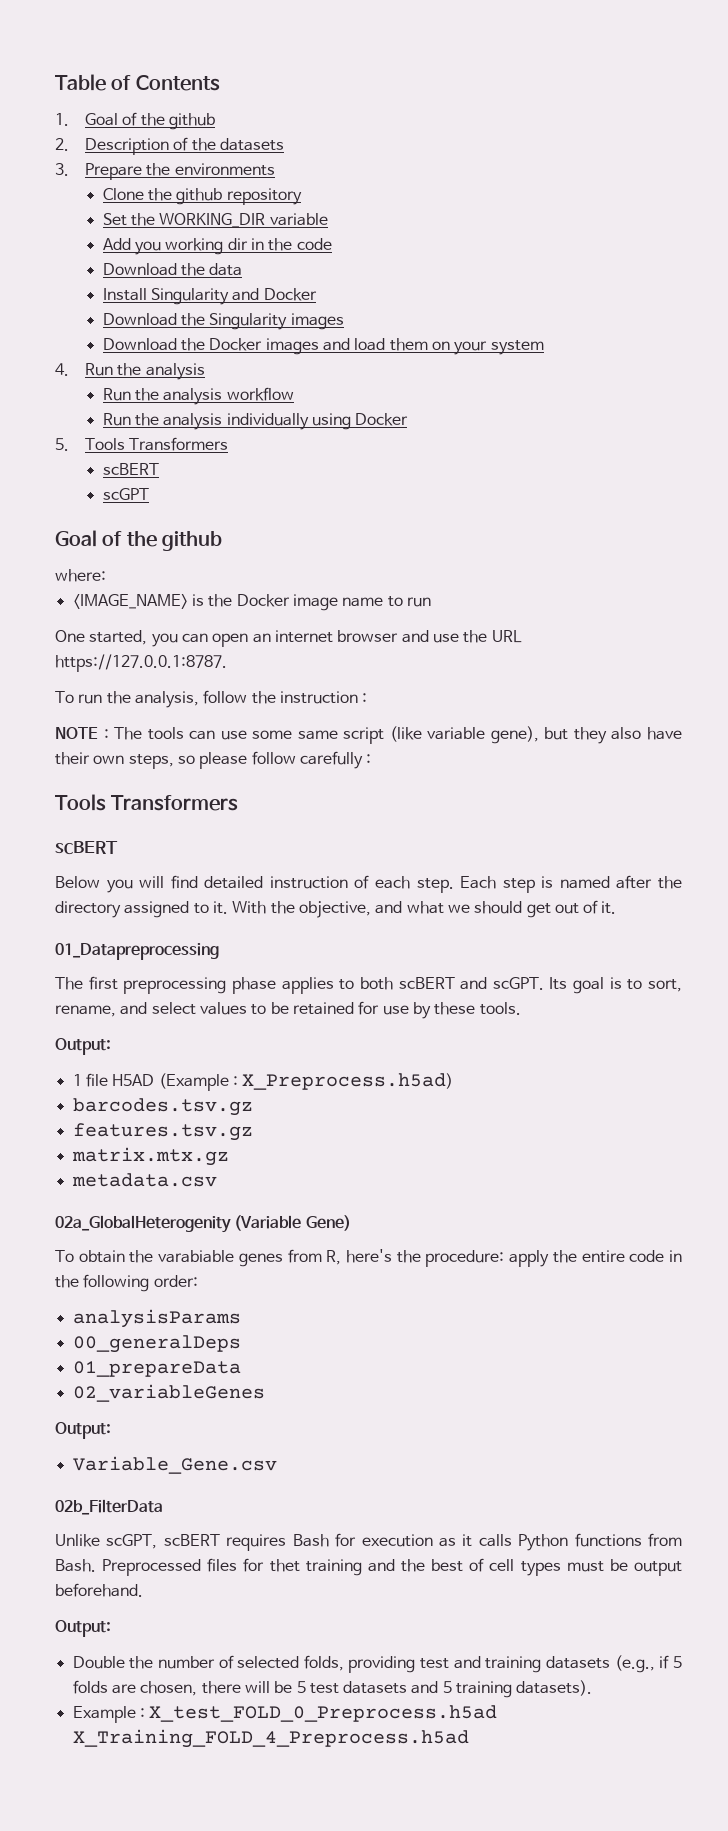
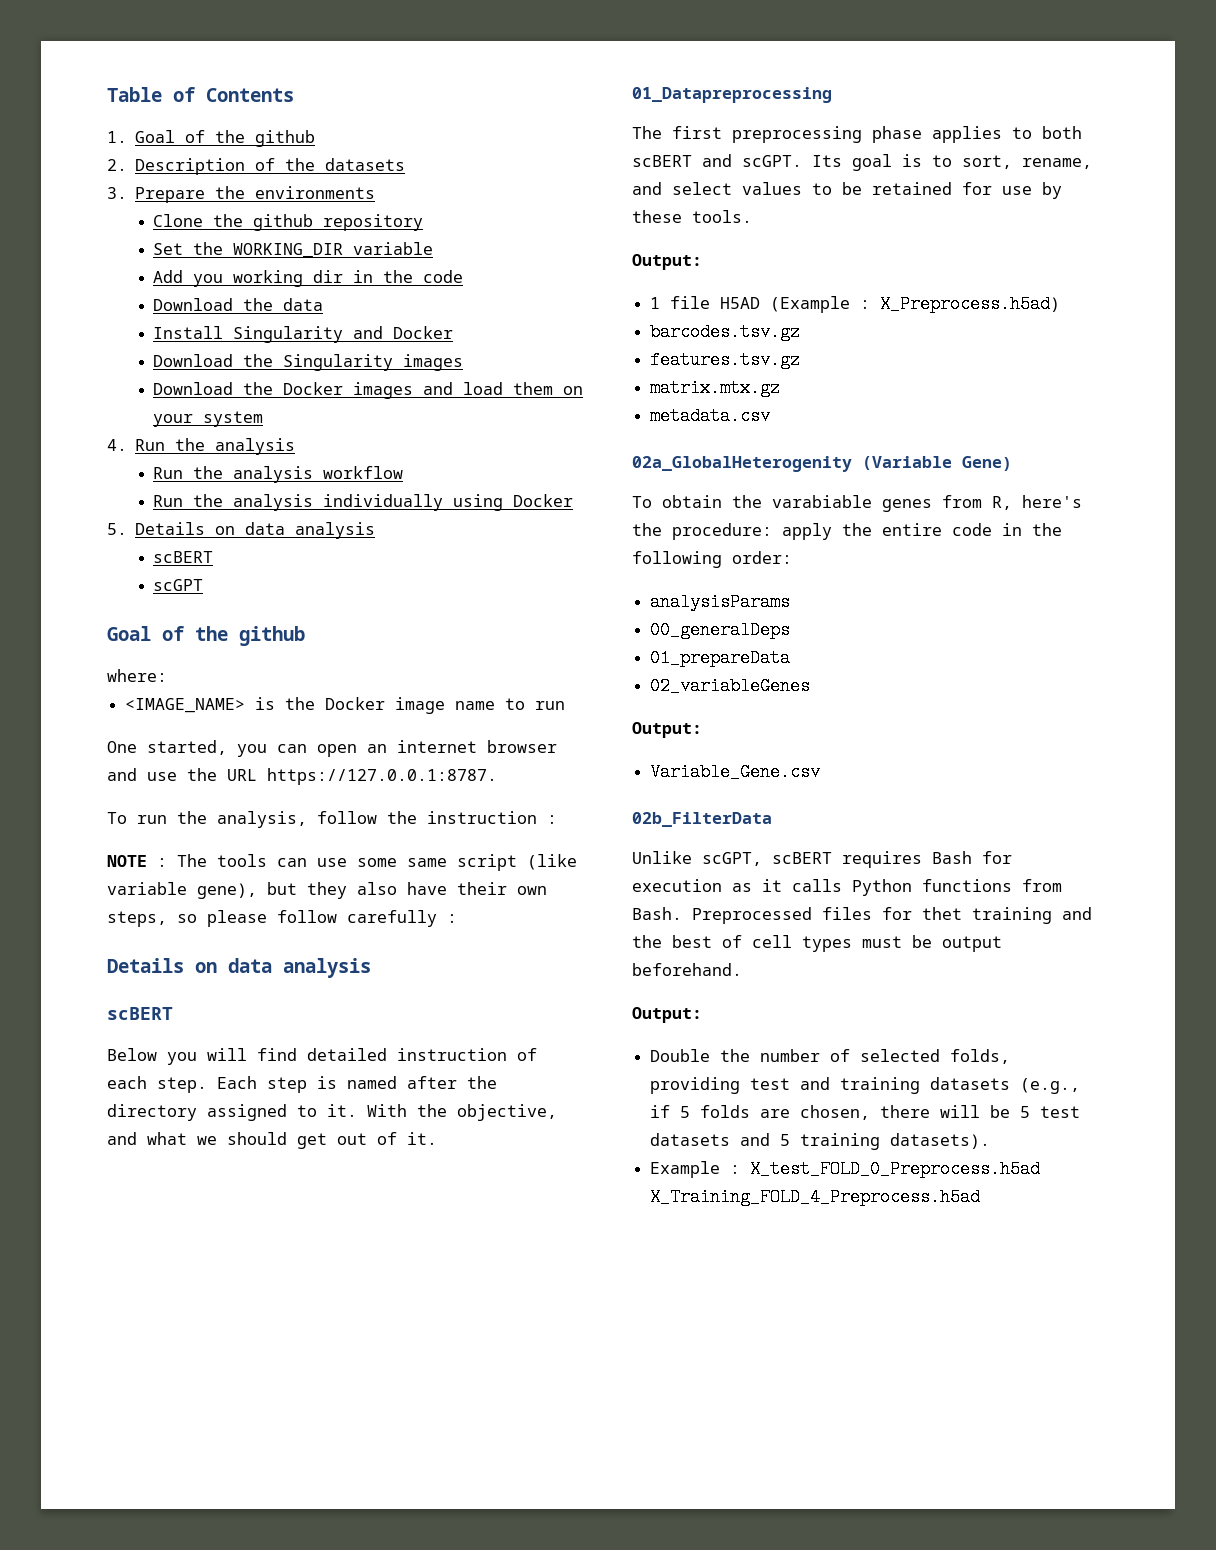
- 5. Tools Transformers
+ 5. Details on data analysis
  NOTE : The tools can use some same script (like variable gene), but they also have their own steps, so please follow carefully :
- Tools Transformers
+ Details on data analysis

